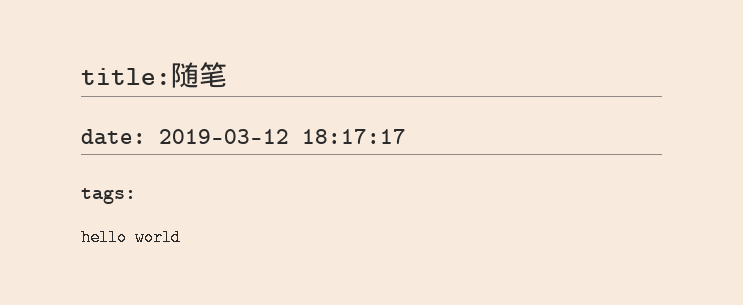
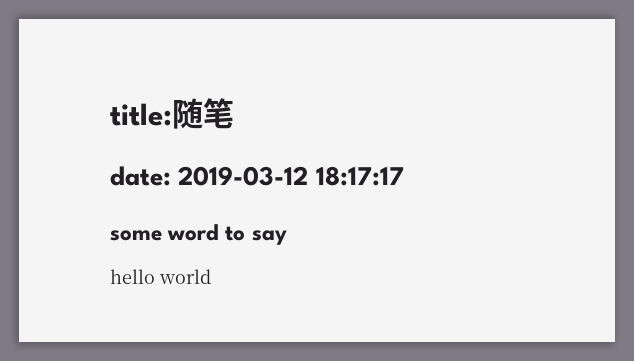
- tags:
+ some word to say

